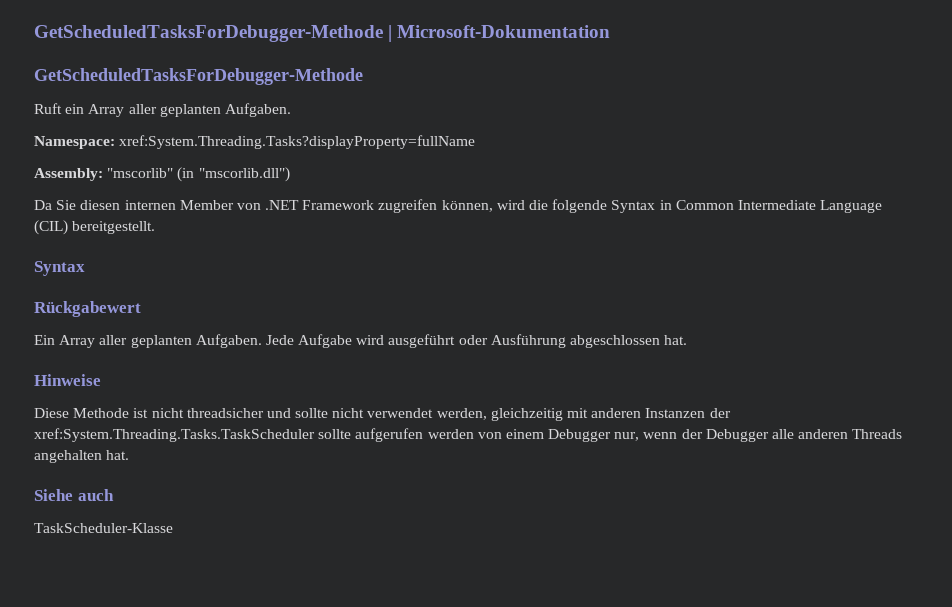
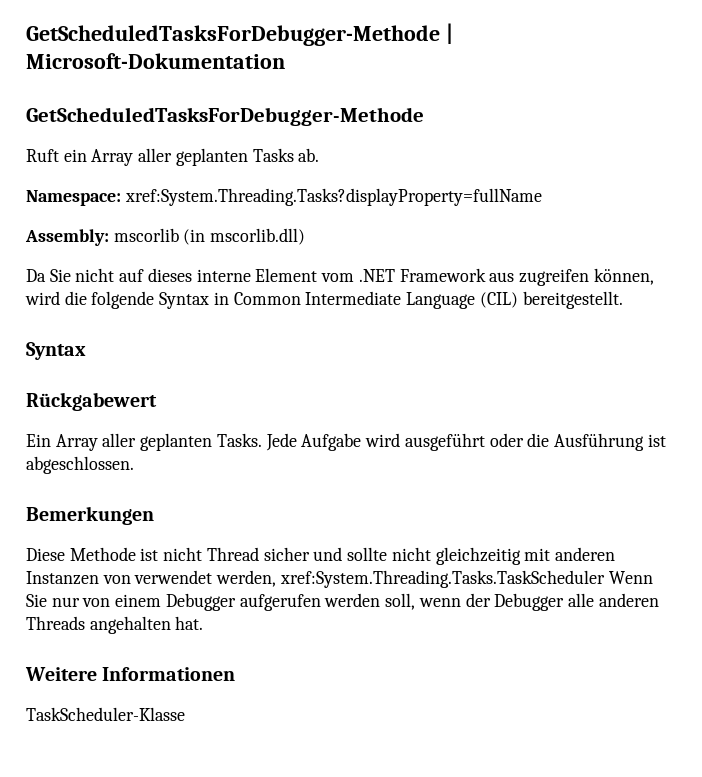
- Ruft ein Array aller geplanten Aufgaben.
+ Ruft ein Array aller geplanten Tasks ab.
- Assembly: "mscorlib" (in "mscorlib.dll")
+ Assembly: mscorlib (in mscorlib.dll)
- Da Sie diesen internen Member von .NET Framework zugreifen können, wird die folgende Syntax in Common Intermediate Language (CIL) bereitgestellt.
+ Da Sie nicht auf dieses interne Element vom .NET Framework aus zugreifen können, wird die folgende Syntax in Common Intermediate Language (CIL) bereitgestellt.
- Ein Array aller geplanten Aufgaben.
+ Ein Array aller geplanten Tasks.
- Jede Aufgabe wird ausgeführt oder Ausführung abgeschlossen hat.
- Hinweise
+ Jede Aufgabe wird ausgeführt oder die Ausführung ist abgeschlossen.
+ Bemerkungen
- Diese Methode ist nicht threadsicher und sollte nicht verwendet werden, gleichzeitig mit anderen Instanzen der xref:System.Threading.Tasks.TaskScheduler sollte aufgerufen werden von einem Debugger nur, wenn der Debugger alle anderen Threads angehalten hat.
+ Diese Methode ist nicht Thread sicher und sollte nicht gleichzeitig mit anderen Instanzen von verwendet werden, xref:System.Threading.Tasks.TaskScheduler Wenn Sie nur von einem Debugger aufgerufen werden soll, wenn der Debugger alle anderen Threads angehalten hat.
- Siehe auch
+ Weitere Informationen

